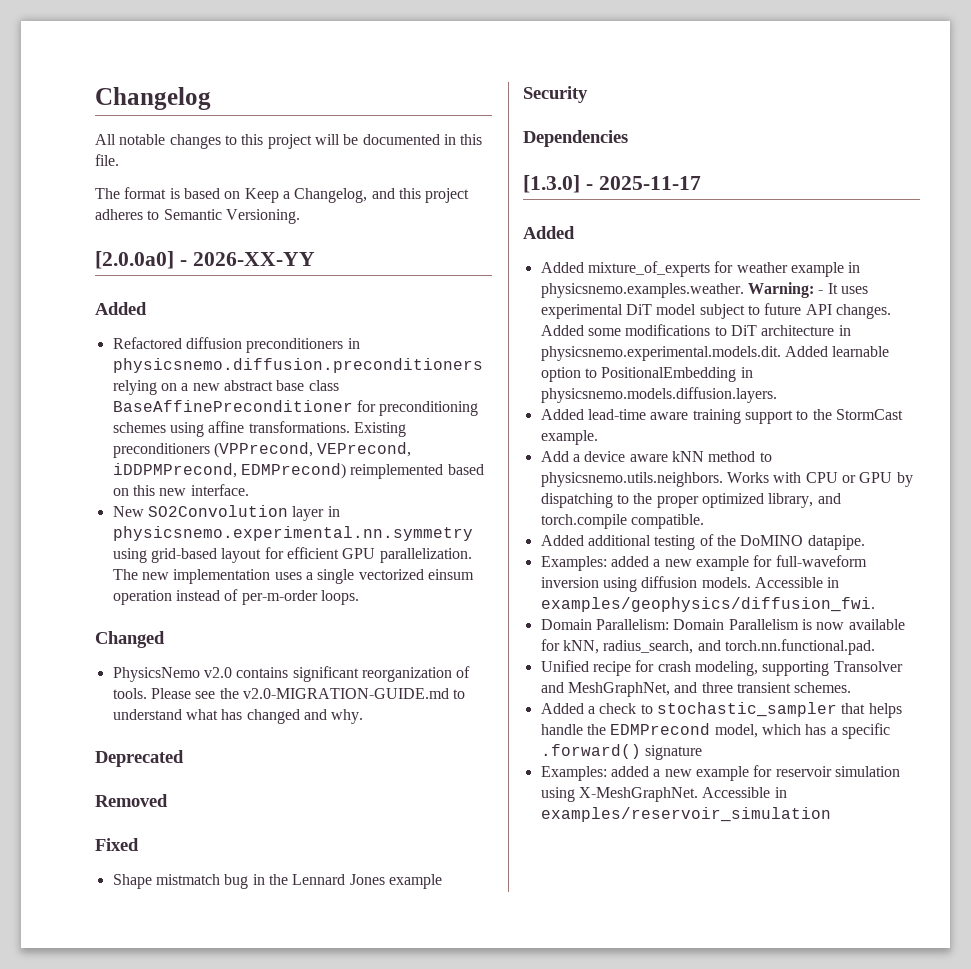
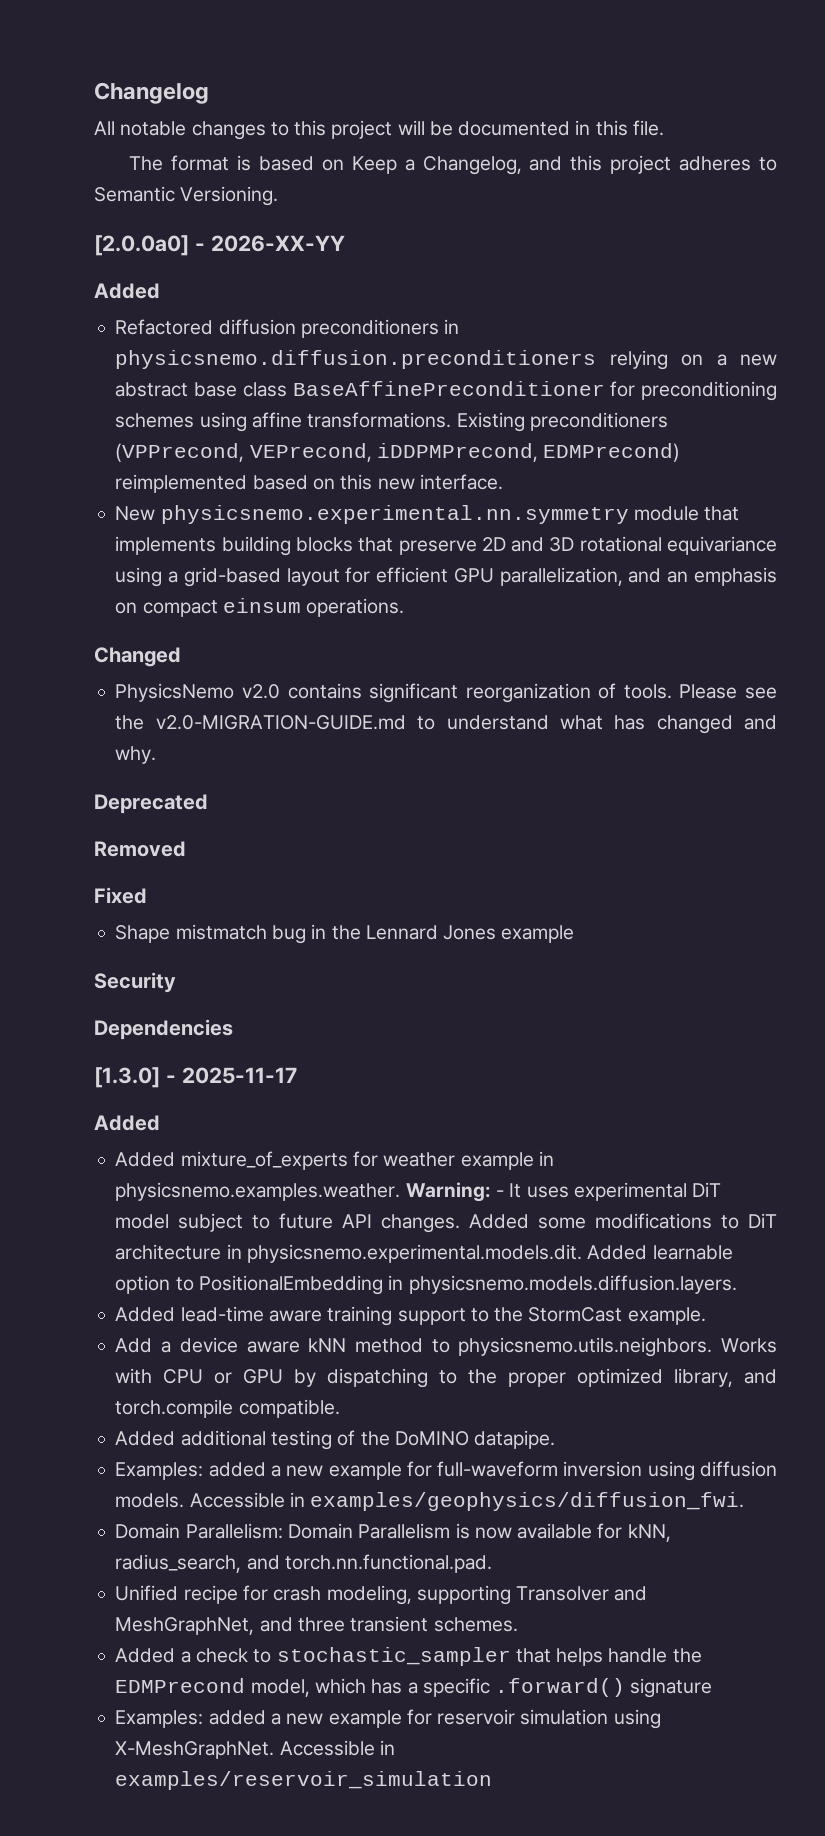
- New SO2Convolution layer in physicsnemo.experimental.nn.symmetry using grid-based layout for efficient GPU parallelization. The new implementation uses a single vectorized einsum operation instead of per-m-order loops.
+ New physicsnemo.experimental.nn.symmetry module that implements building blocks that preserve 2D and 3D rotational equivariance using a grid-based layout for efficient GPU parallelization, and an emphasis on compact einsum operations.

